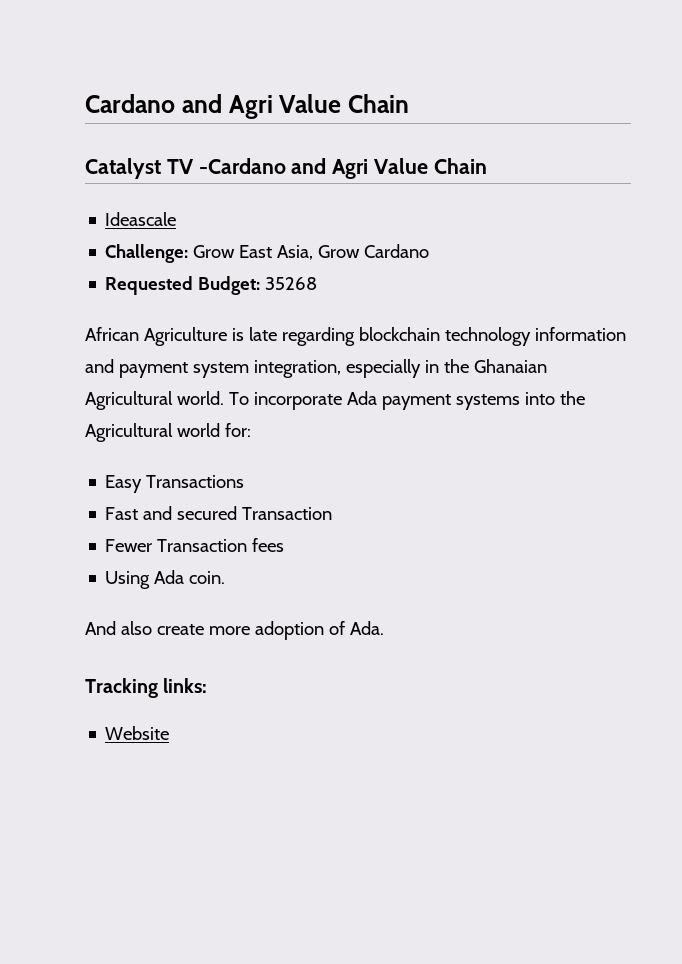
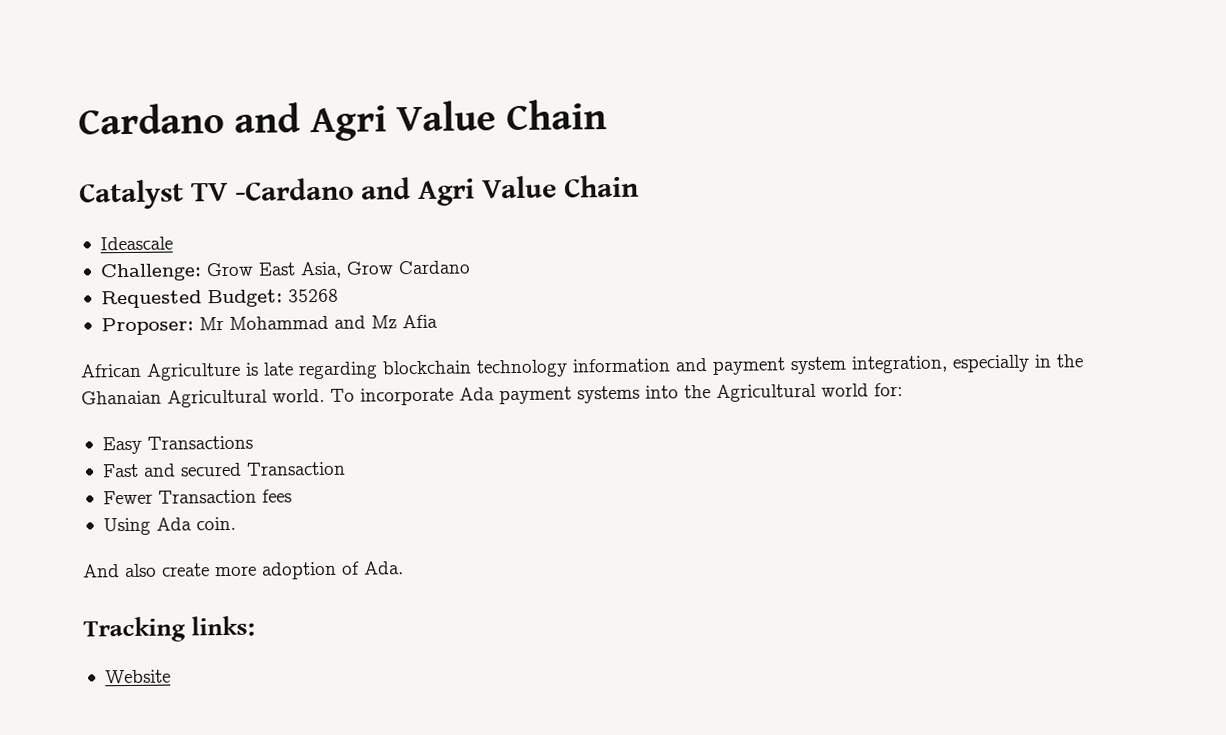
+ Proposer: Mr Mohammad and Mz Afia

